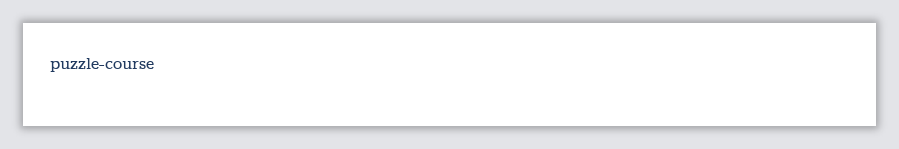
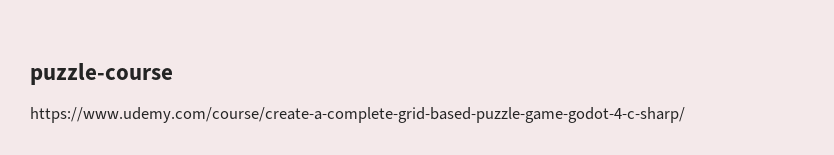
+ https://www.udemy.com/course/create-a-complete-grid-based-puzzle-game-godot-4-c-sharp/

